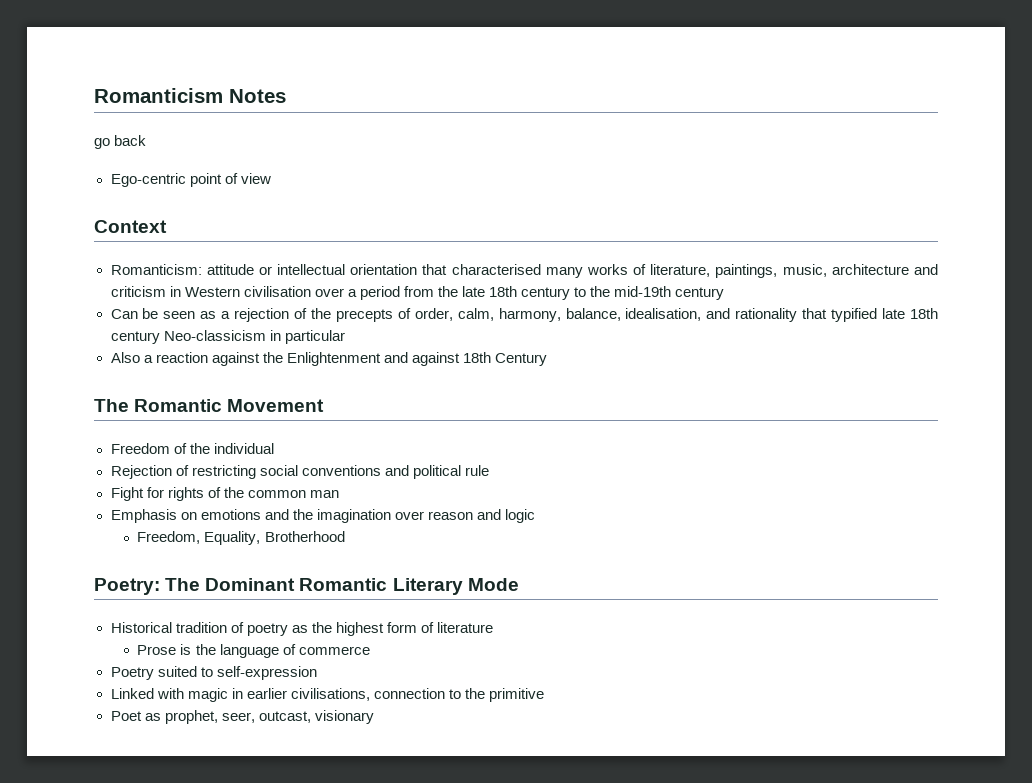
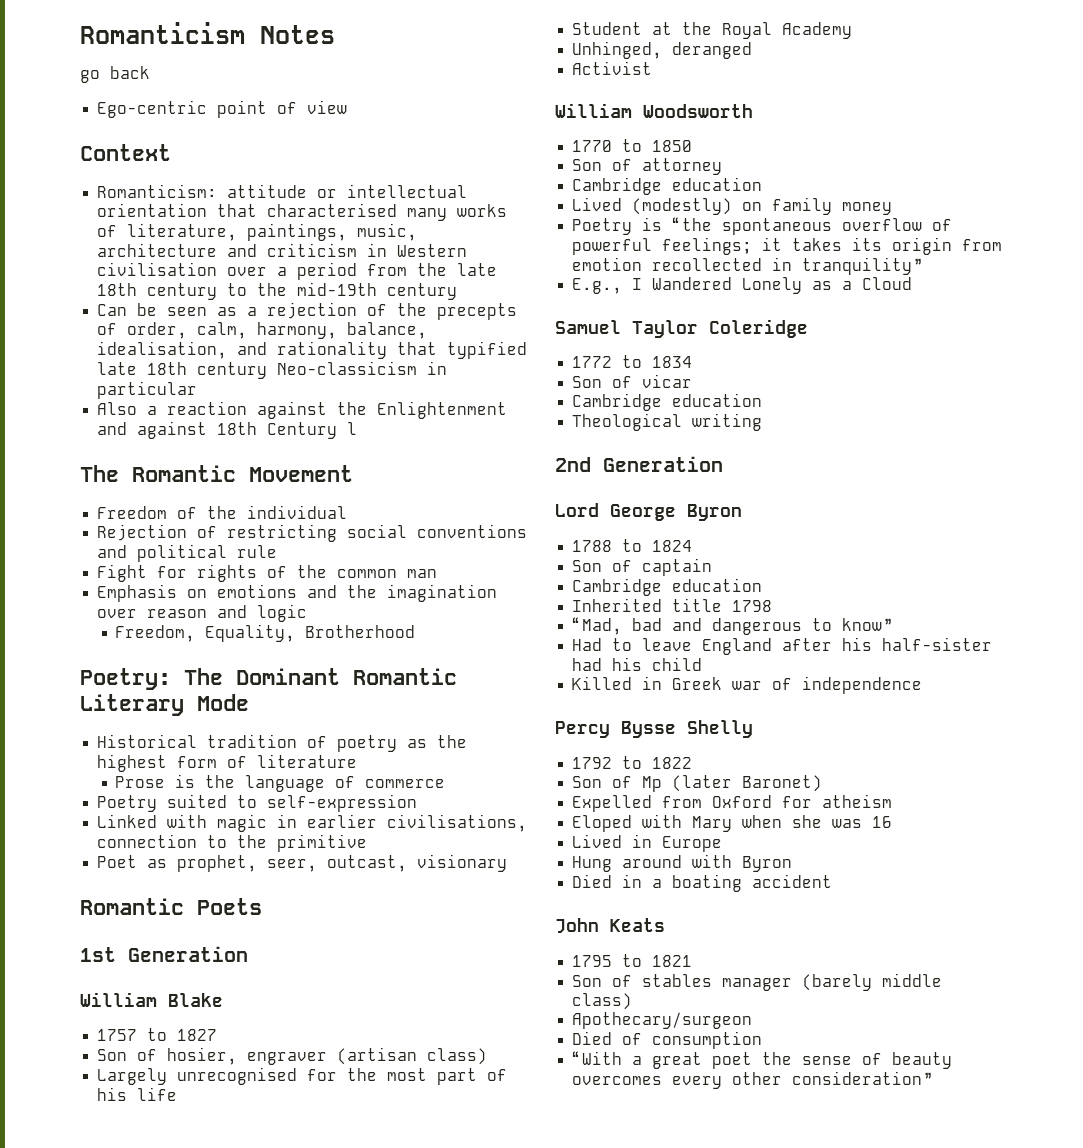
- Also a reaction against the Enlightenment and against 18th Century
+ Also a reaction against the Enlightenment and against 18th Century l
+ Romantic Poets
+ 1st Generation
+ William Blake
+ 1757 to 1827
+ Son of hosier, engraver (artisan class)
+ Largely unrecognised for the most part of his life
+ Student at the Royal Academy
+ Unhinged, deranged
+ Activist
+ William Woodsworth
+ 1770 to 1850
+ Son of attorney
+ Cambridge education
+ Lived (modestly) on family money
+ Poetry is “the spontaneous overflow of powerful feelings; it takes its origin from emotion recollected in tranquility”
+ E.g., I Wandered Lonely as a Cloud
+ Samuel Taylor Coleridge
+ 1772 to 1834
+ Son of vicar
+ Cambridge education
+ Theological writing
+ 2nd Generation
+ Lord George Byron
+ 1788 to 1824
+ Son of captain
+ Cambridge education
+ Inherited title 1798
+ “Mad, bad and dangerous to know”
+ Had to leave England after his half-sister had his child
+ Killed in Greek war of independence
+ Percy Bysse Shelly
+ 1792 to 1822
+ Son of Mp (later Baronet)
+ Expelled from Oxford for atheism
+ Eloped with Mary when she was 16
+ Lived in Europe
+ Hung around with Byron
+ Died in a boating accident
+ John Keats
+ 1795 to 1821
+ Son of stables manager (barely middle class)
+ Apothecary/surgeon
+ Died of consumption
+ “With a great poet the sense of beauty overcomes every other consideration”

